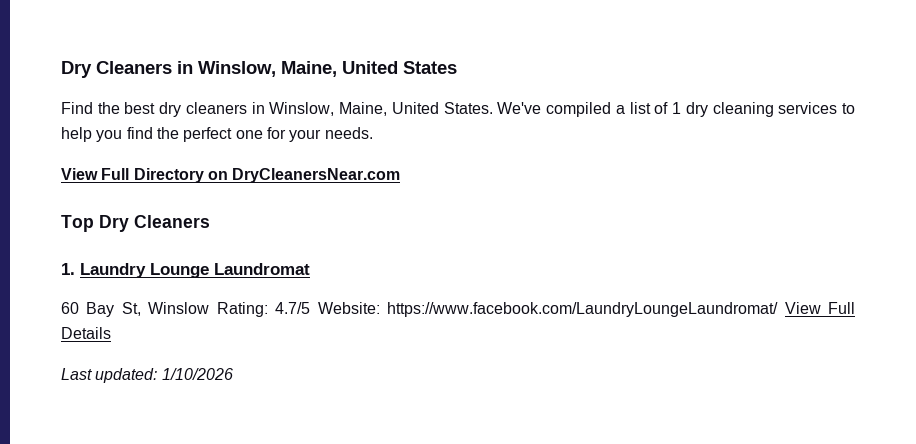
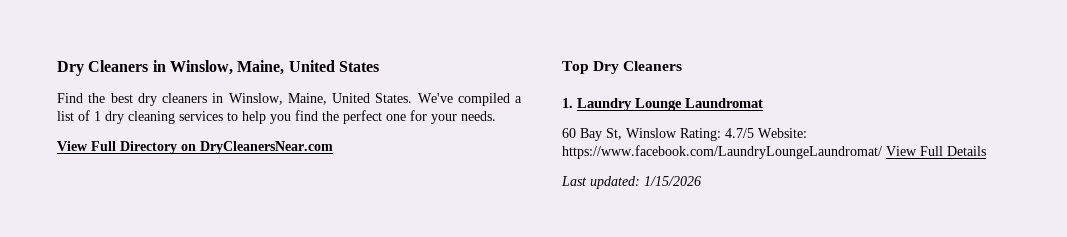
- Last updated: 1/10/2026
+ Last updated: 1/15/2026

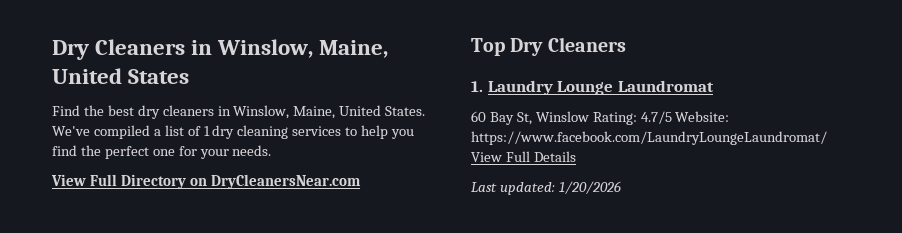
- Last updated: 1/15/2026
+ Last updated: 1/20/2026

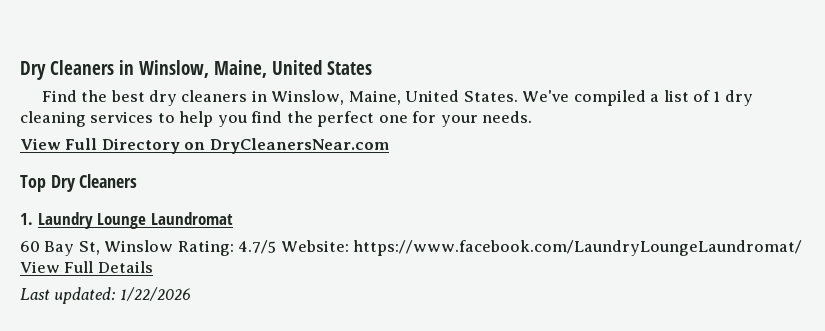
- Last updated: 1/20/2026
+ Last updated: 1/22/2026

